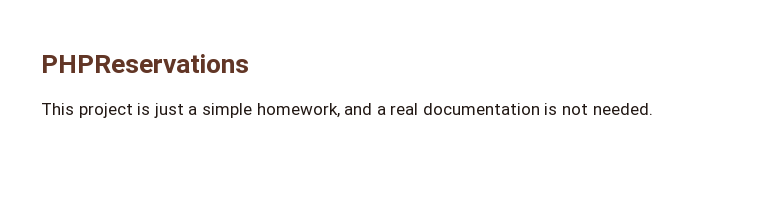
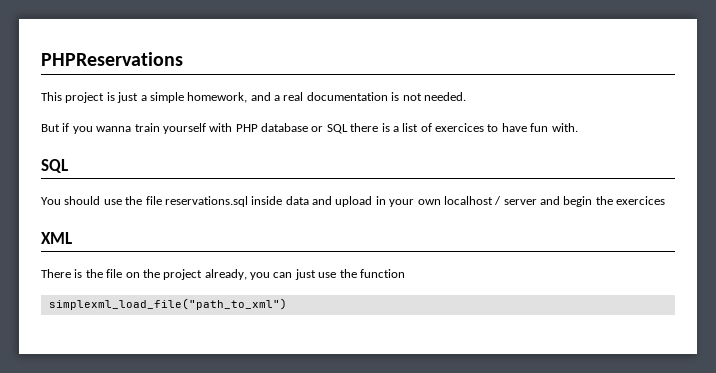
+ But if you wanna train yourself with PHP database or SQL there is a list of exercices to have fun with.
+ SQL
+ You should use the file reservations.sql inside data and upload in your own localhost / server and begin the exercices
+ XML
+ There is the file on the project already, you can just use the function
+ simplexml_load_file("path_to_xml")

